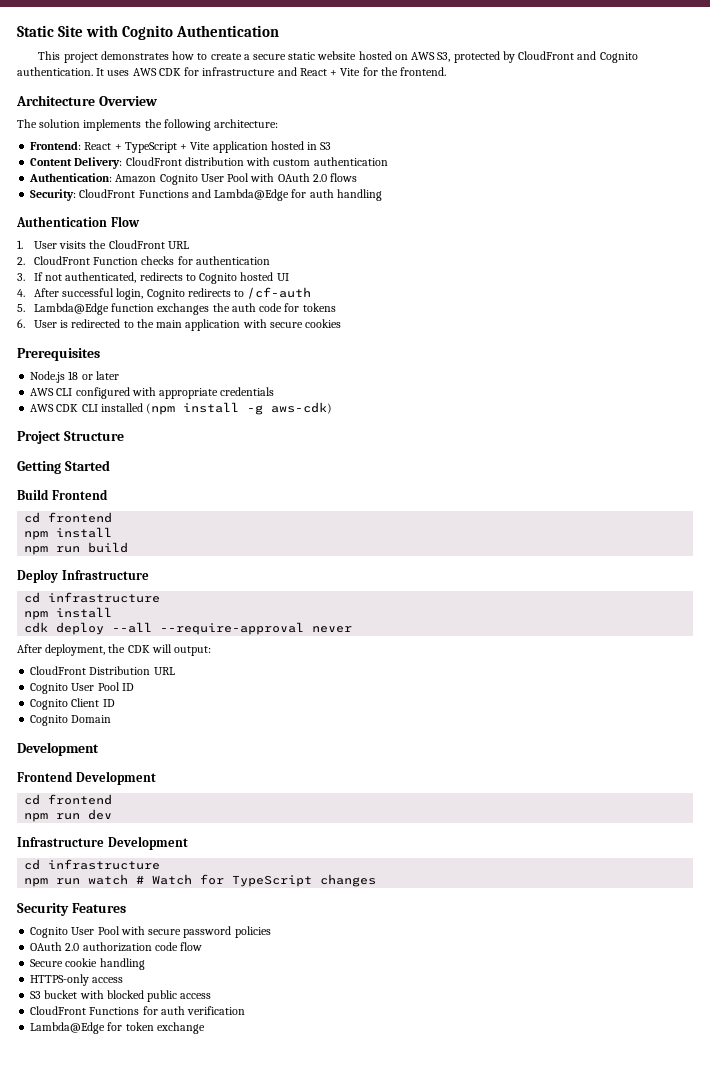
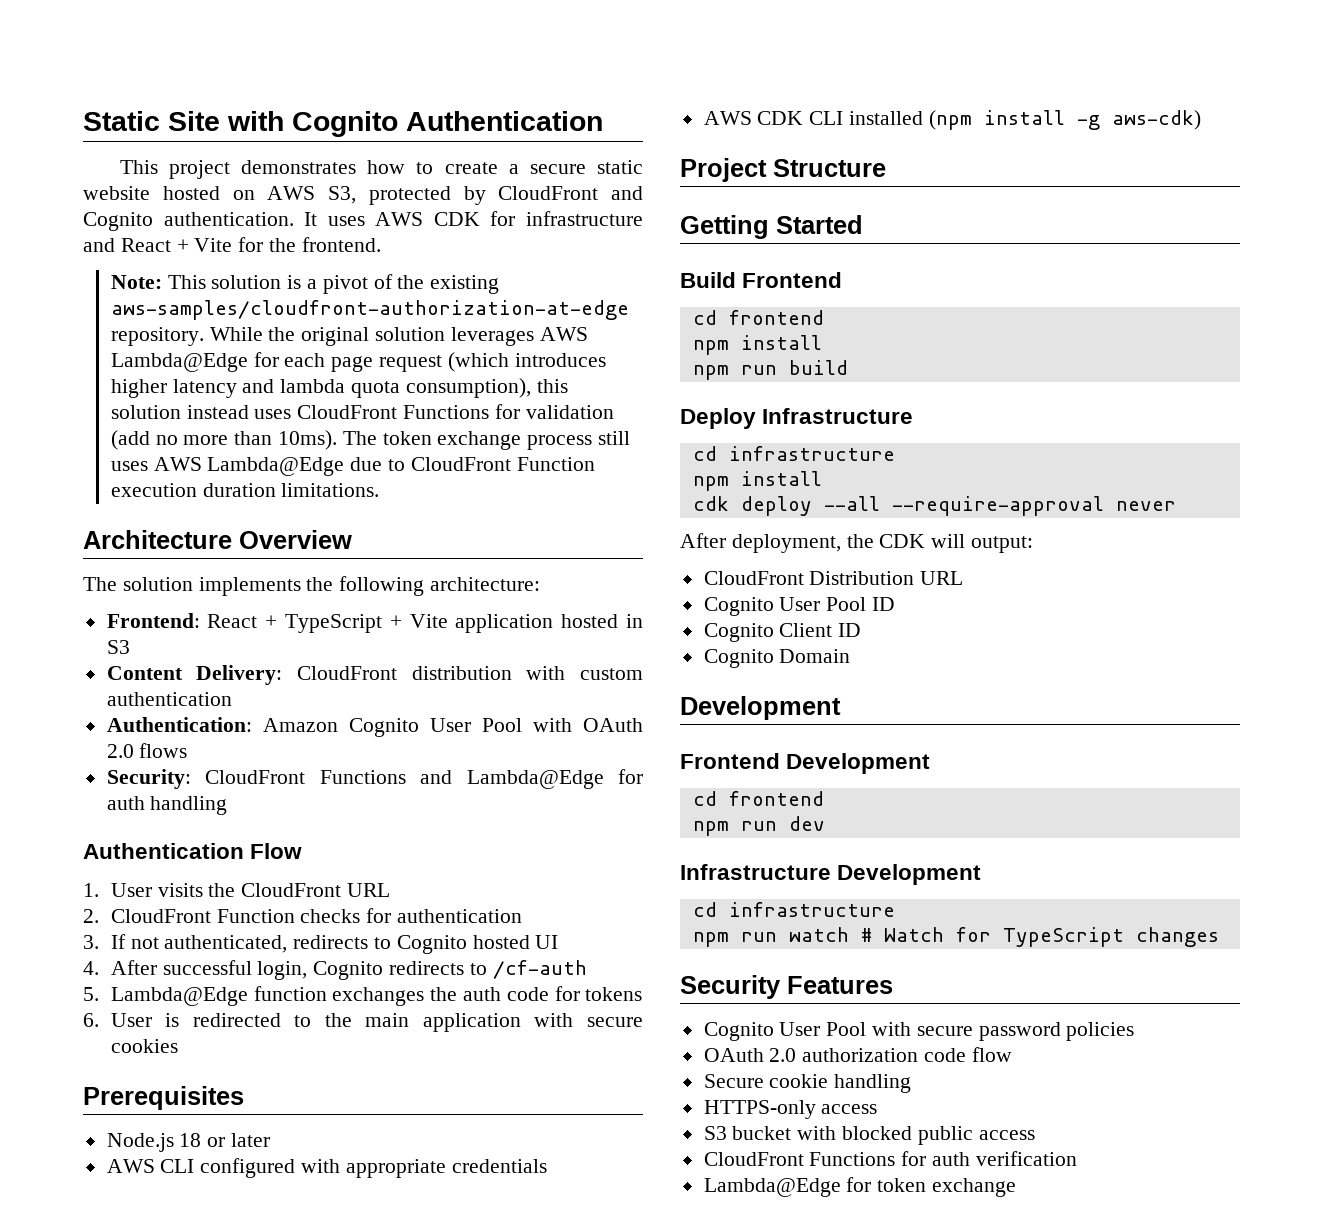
+ Note: This solution is a pivot of the existing aws-samples/cloudfront-authorization-at-edge repository. While the original solution leverages AWS Lambda@Edge for each page request (which introduces higher latency and lambda quota consumption), this solution instead uses CloudFront Functions for validation (add no more than 10ms). The token exchange process still uses AWS Lambda@Edge due to CloudFront Function execution duration limitations.

